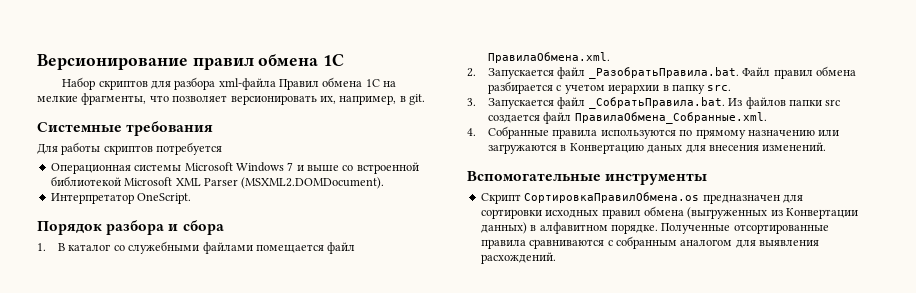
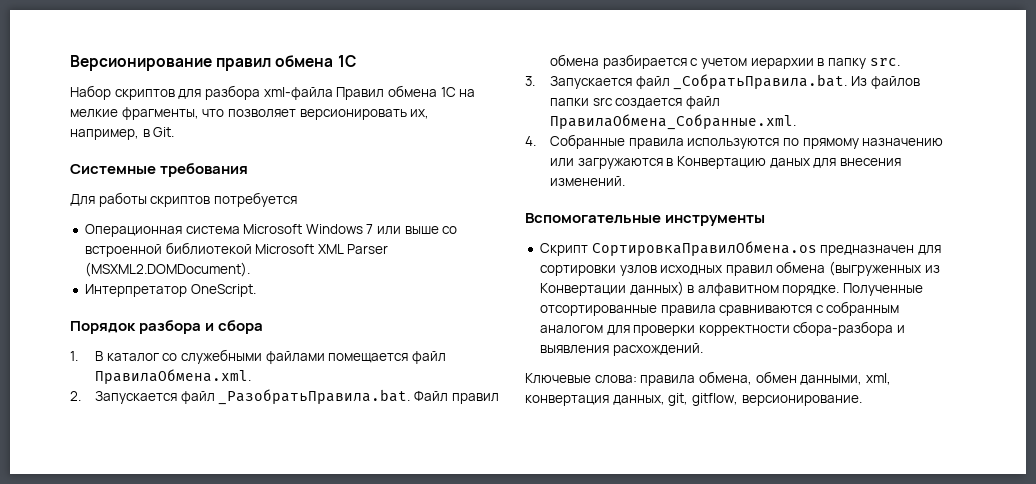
- Набор скриптов для разбора xml-файла Правил обмена 1С на мелкие фрагменты, что позволяет версионировать их, например, в git.
+ Набор скриптов для разбора xml-файла Правил обмена 1С на мелкие фрагменты, что позволяет версионировать их, например, в Git.
- Операционная системы Microsoft Windows 7 и выше со встроенной библиотекой Microsoft XML Parser (MSXML2.DOMDocument).
+ Операционная система Microsoft Windows 7 или выше со встроенной библиотекой Microsoft XML Parser (MSXML2.DOMDocument).
- Скрипт СортировкаПравилОбмена.os предназначен для сортировки исходных правил обмена (выгруженных из Конвертации данных) в алфавитном порядке.
+ Скрипт СортировкаПравилОбмена.os предназначен для сортировки узлов исходных правил обмена (выгруженных из Конвертации данных) в алфавитном порядке.
- Полученные отсортированные правила сравниваются с собранным аналогом для выявления расхождений.
+ Полученные отсортированные правила сравниваются с собранным аналогом для проверки корректности сбора-разбора и выявления расхождений.
+ Ключевые слова: правила обмена, обмен данными, xml, конвертация данных, git, gitflow, версионирование.

